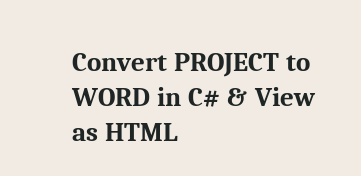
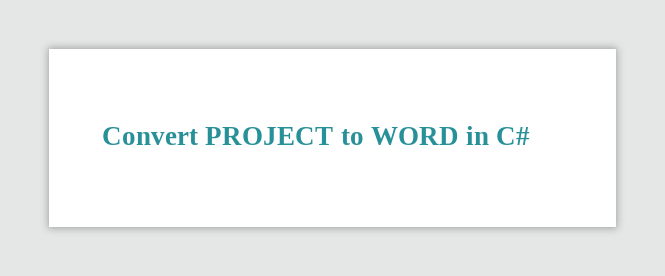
- Convert PROJECT to WORD in C# & View as HTML
+ Convert PROJECT to WORD in C#

